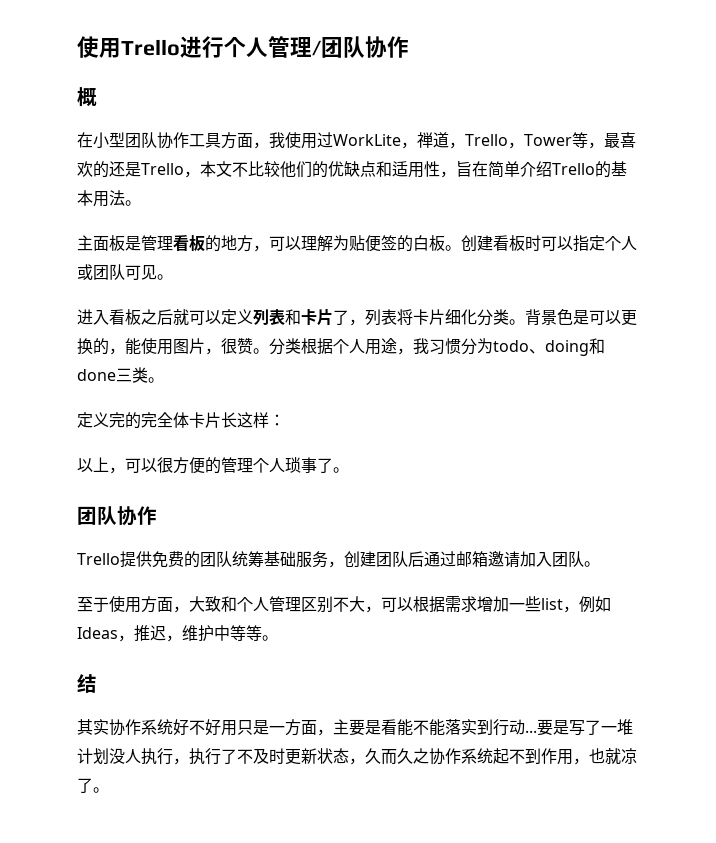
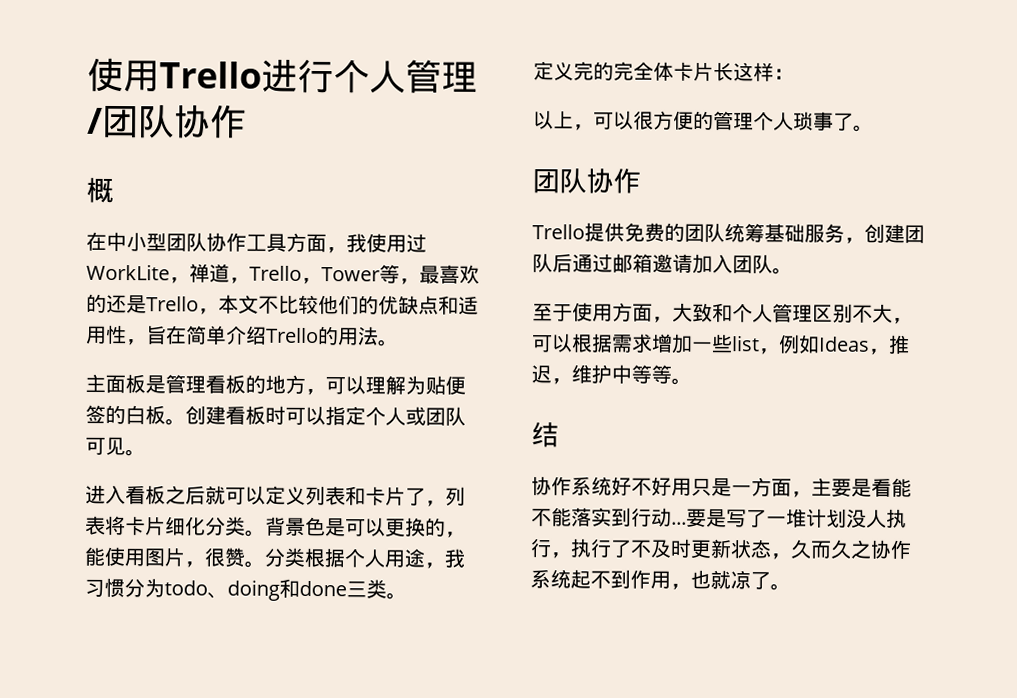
- 在小型团队协作工具方面，我使用过WorkLite，禅道，Trello，Tower等，最喜欢的还是Trello，本文不比较他们的优缺点和适用性，旨在简单介绍Trello的基本用法。
+ 在中小型团队协作工具方面，我使用过WorkLite，禅道，Trello，Tower等，最喜欢的还是Trello，本文不比较他们的优缺点和适用性，旨在简单介绍Trello的用法。
- 其实协作系统好不好用只是一方面，主要是看能不能落实到行动...
+ 协作系统好不好用只是一方面，主要是看能不能落实到行动...

